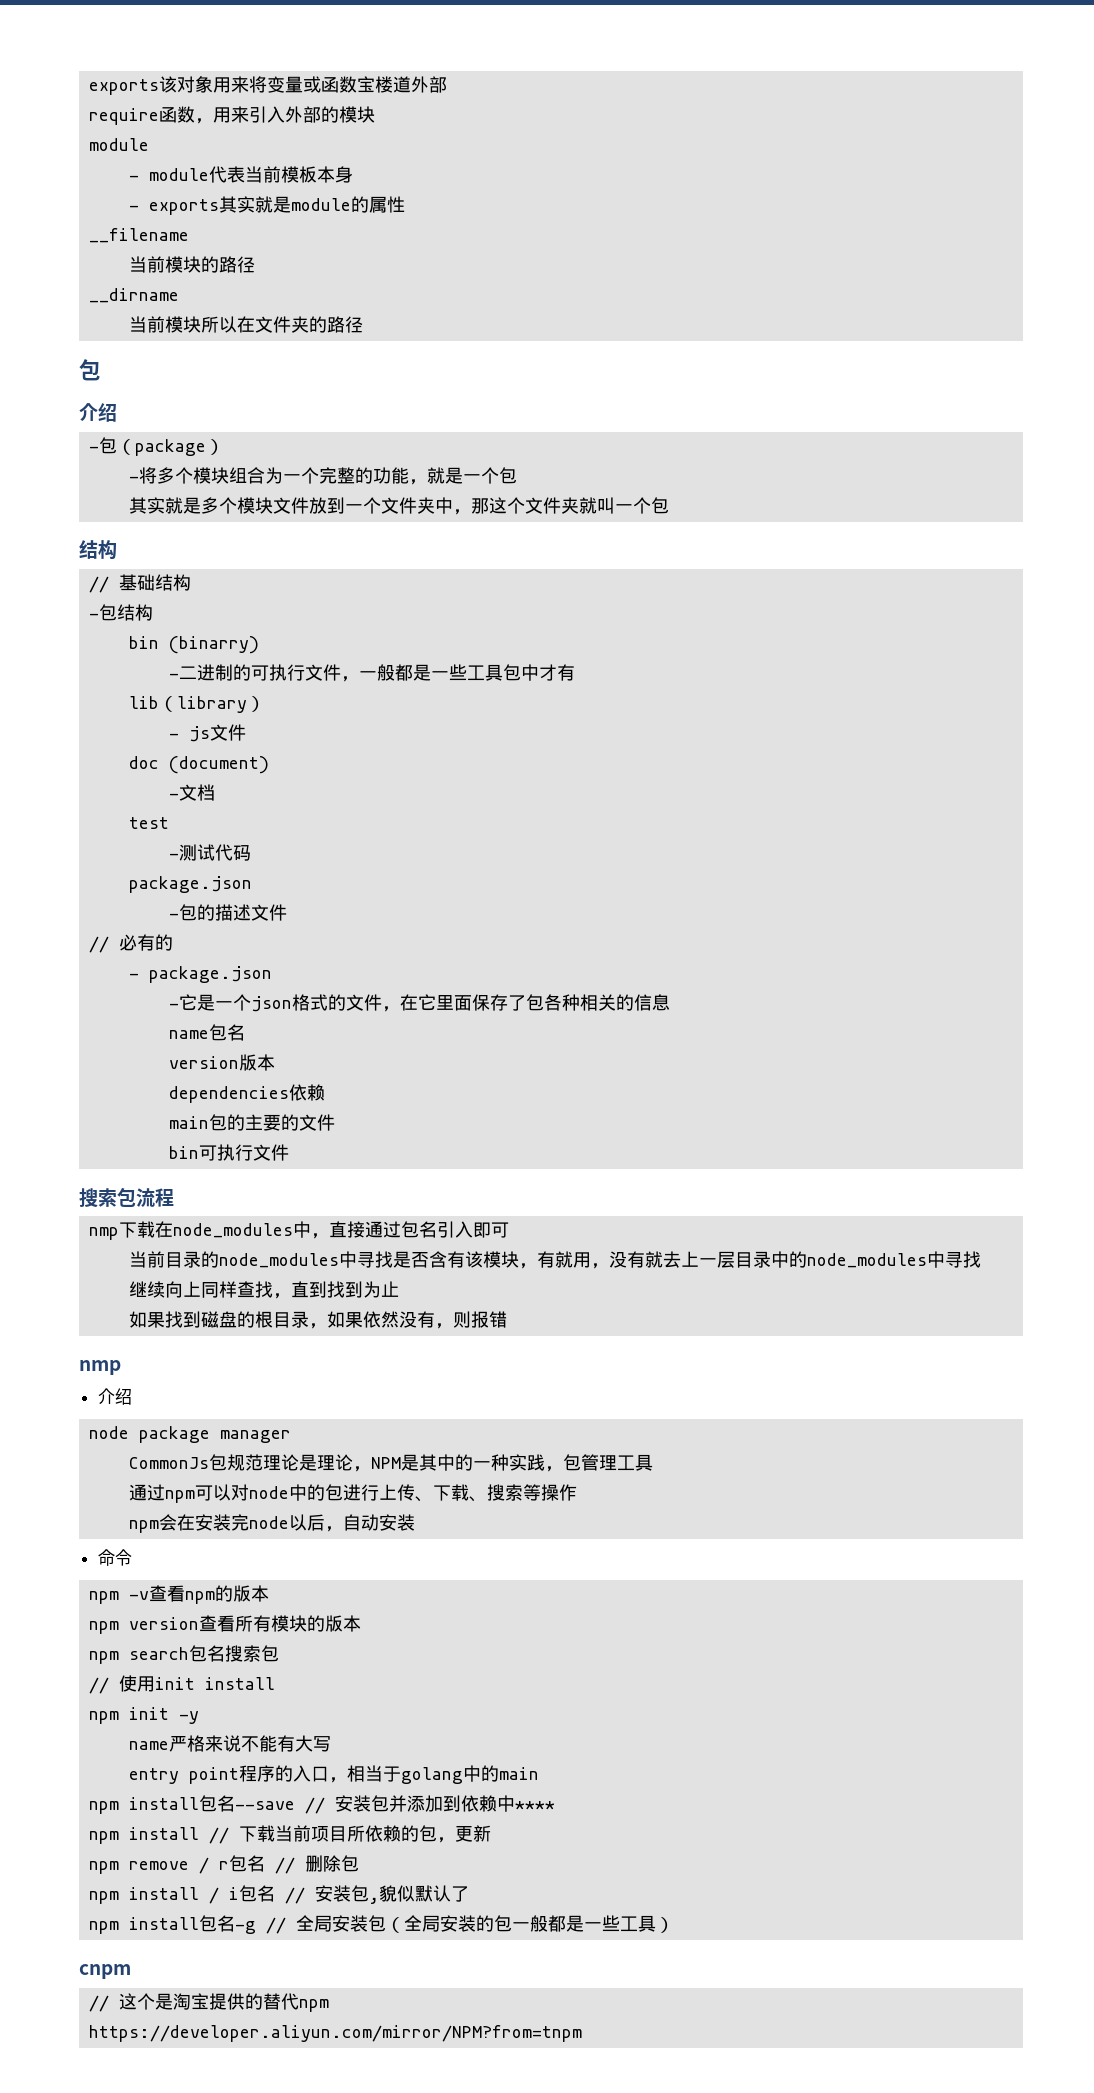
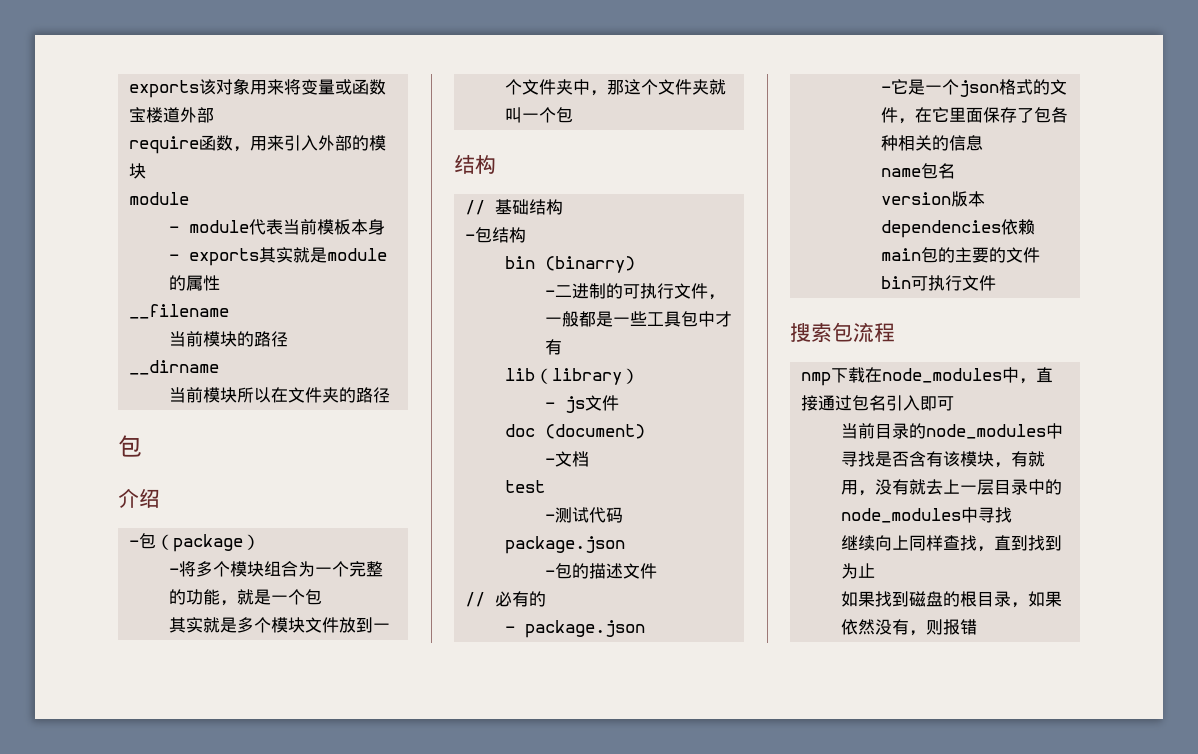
  如果找到磁盘的根目录，如果依然没有，则报错
- nmp
- 介绍
- node package manager
- CommonJs包规范理论是理论，NPM是其中的一种实践，包管理工具
- 通过npm可以对node中的包进行上传、下载、搜索等操作
- npm会在安装完node以后，自动安装
- 命令
- npm -v查看npm的版本
- npm version查看所有模块的版本
- npm search包名搜索包
- // 使用init install
- npm init -y
- name严格来说不能有大写
- entry point程序的入口，相当于golang中的main
- npm install包名--save // 安装包并添加到依赖中****
- npm install // 下载当前项目所依赖的包，更新
- npm remove / r包名 // 删除包
- npm install / i包名 // 安装包,貌似默认了
- npm install包名-g // 全局安装包（全局安装的包一般都是一些工具）
- cnpm
- // 这个是淘宝提供的替代npm
- https://developer.aliyun.com/mirror/NPM?from=tnpm

